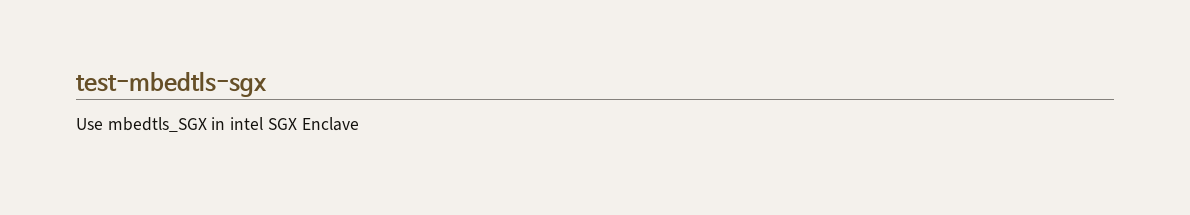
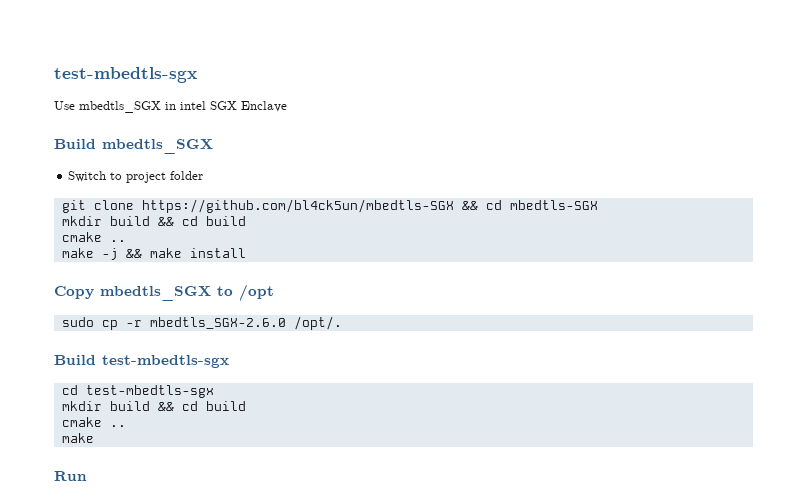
+ Build mbedtls_SGX
+ Switch to project folder
+ git clone https://github.com/bl4ck5un/mbedtls-SGX && cd mbedtls-SGX
+ mkdir build && cd build
+ cmake ..
+ make -j && make install
+ Copy mbedtls_SGX to /opt
+ sudo cp -r mbedtls_SGX-2.6.0 /opt/.
+ Build test-mbedtls-sgx
+ cd test-mbedtls-sgx
+ mkdir build && cd build
+ cmake ..
+ make
+ Run

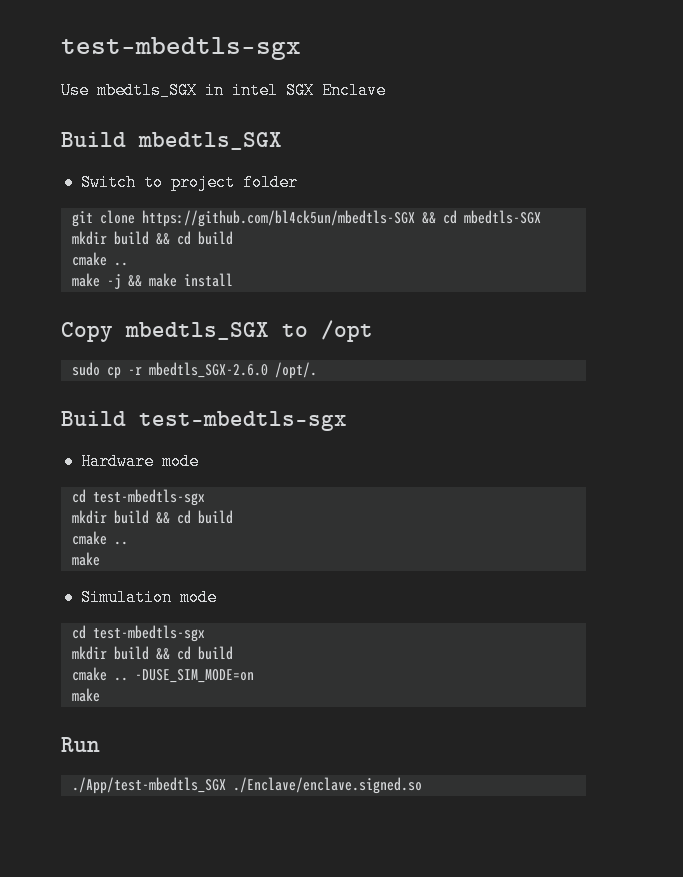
+ Hardware mode
+ Simulation mode
+ cd test-mbedtls-sgx
+ mkdir build && cd build
+ cmake .. -DUSE_SIM_MODE=on
+ make
+ ./App/test-mbedtls_SGX ./Enclave/enclave.signed.so

